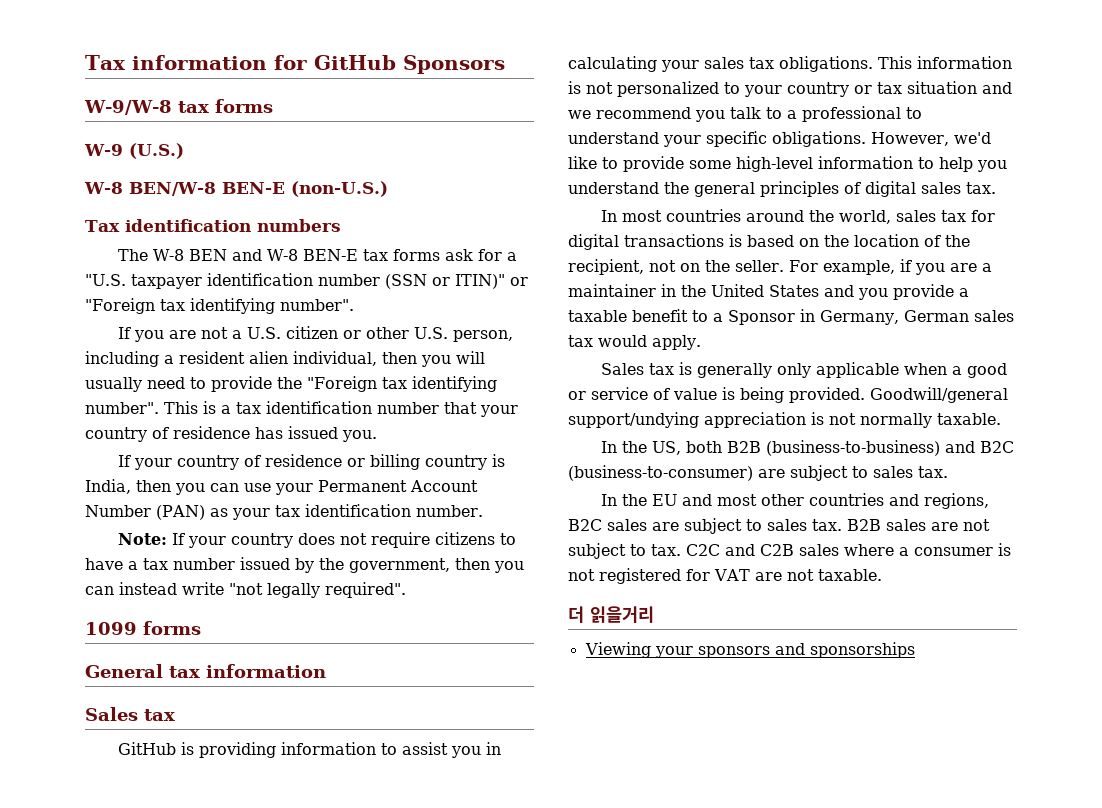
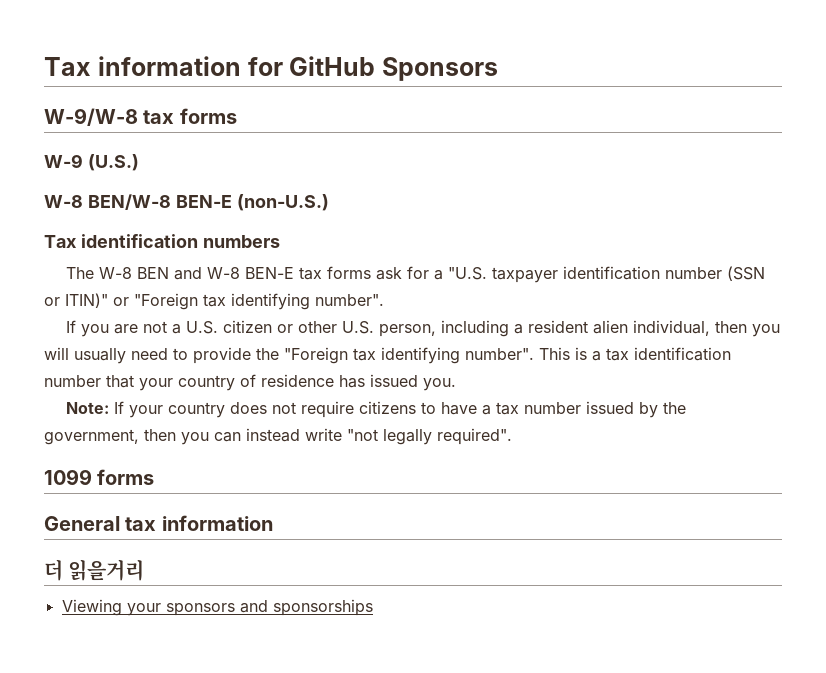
- If your country of residence or billing country is India, then you can use your Permanent Account Number (PAN) as your tax identification number.
  General tax information
- Sales tax
- GitHub is providing information to assist you in calculating your sales tax obligations. This information is not personalized to your country or tax situation and we recommend you talk to a professional to understand your specific obligations. However, we'd like to provide some high-level information to help you understand the general principles of digital sales tax.
- In most countries around the world, sales tax for digital transactions is based on the location of the recipient, not on the seller. For example, if you are a maintainer in the United States and you provide a taxable benefit to a Sponsor in Germany, German sales tax would apply.
- Sales tax is generally only applicable when a good or service of value is being provided. Goodwill/general support/undying appreciation is not normally taxable.
- In the US, both B2B (business-to-business) and B2C (business-to-consumer) are subject to sales tax.
- In the EU and most other countries and regions, B2C sales are subject to sales tax. B2B sales are not subject to tax. C2C and C2B sales where a consumer is not registered for VAT are not taxable.

